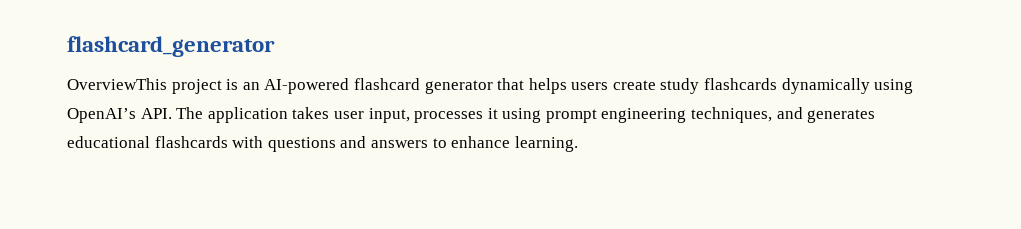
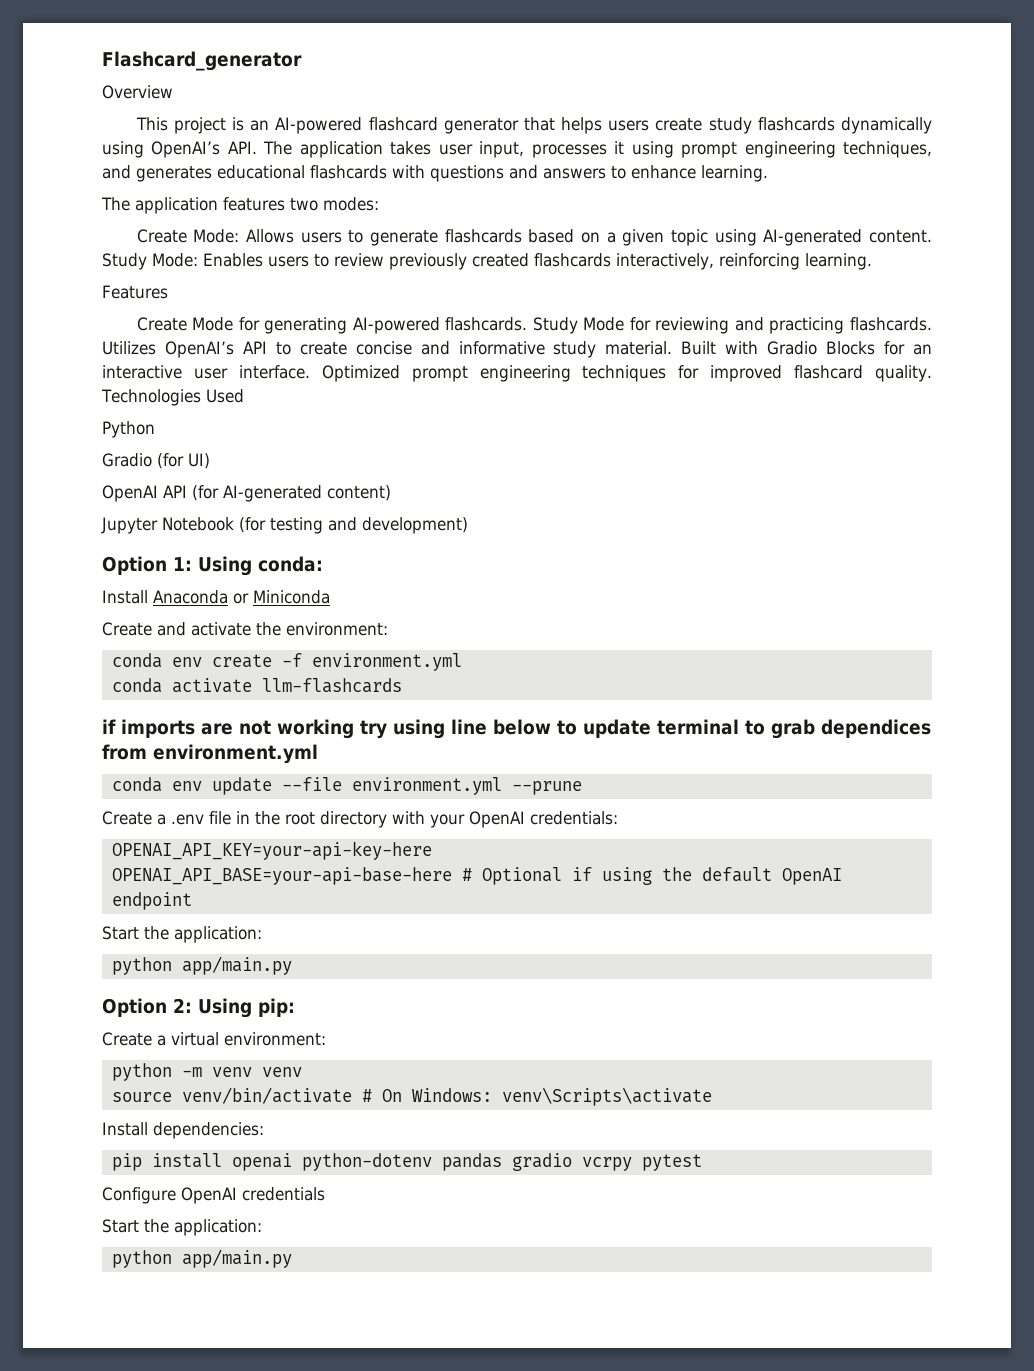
- flashcard_generator
- OverviewThis project is an AI-powered flashcard generator that helps users create study flashcards dynamically using OpenAI’s API. The application takes user input, processes it using prompt engineering techniques, and generates educational flashcards with questions and answers to enhance learning.
+ Flashcard_generator
+ Overview
+ This project is an AI-powered flashcard generator that helps users create study flashcards dynamically using OpenAI’s API. The application takes user input, processes it using prompt engineering techniques, and generates educational flashcards with questions and answers to enhance learning.
+ The application features two modes:
+ Create Mode: Allows users to generate flashcards based on a given topic using AI-generated content. Study Mode: Enables users to review previously created flashcards interactively, reinforcing learning.
+ Features
+ Create Mode for generating AI-powered flashcards. Study Mode for reviewing and practicing flashcards. Utilizes OpenAI’s API to create concise and informative study material. Built with Gradio Blocks for an interactive user interface. Optimized prompt engineering techniques for improved flashcard quality. Technologies Used
+ Python
+ Gradio (for UI)
+ OpenAI API (for AI-generated content)
+ Jupyter Notebook (for testing and development)
+ Option 1: Using conda:
+ Install Anaconda or Miniconda
+ Create and activate the environment:
+ conda env create -f environment.yml
+ conda activate llm-flashcards
+ if imports are not working try using line below to update terminal to grab dependices from environment.yml
+ conda env update --file environment.yml --prune
+ Create a .env file in the root directory with your OpenAI credentials:
+ OPENAI_API_KEY=your-api-key-here
+ OPENAI_API_BASE=your-api-base-here # Optional if using the default OpenAI endpoint
+ Start the application:
+ python app/main.py
+ Option 2: Using pip:
+ Create a virtual environment:
+ python -m venv venv
+ source venv/bin/activate # On Windows: venv\Scripts\activate
+ Install dependencies:
+ pip install openai python-dotenv pandas gradio vcrpy pytest
+ Configure OpenAI credentials
+ Start the application:
+ python app/main.py

